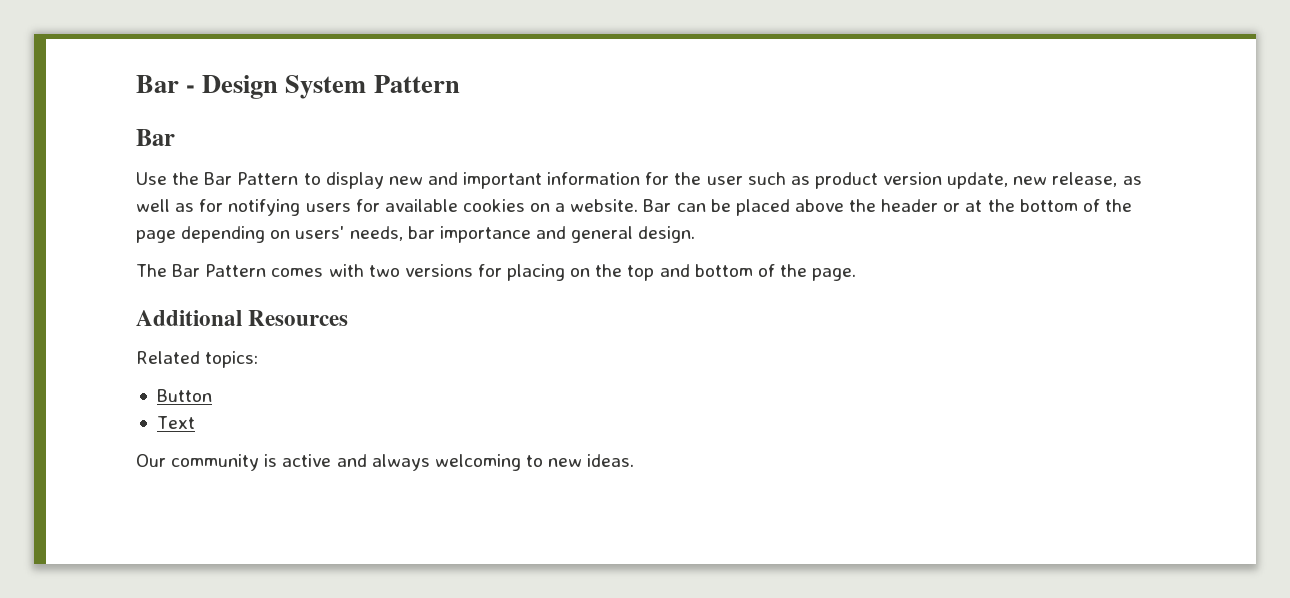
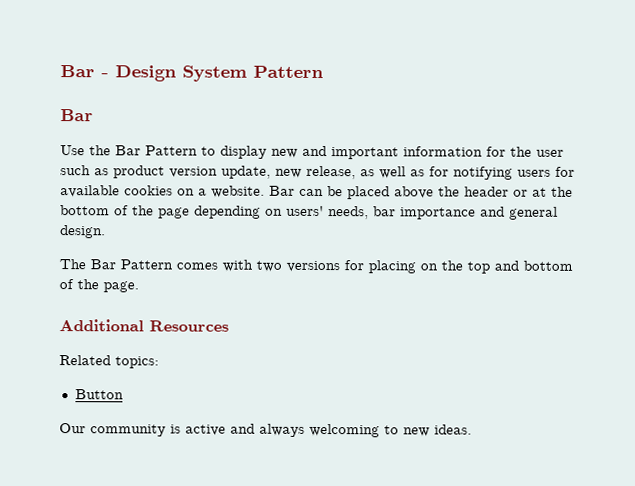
- Text

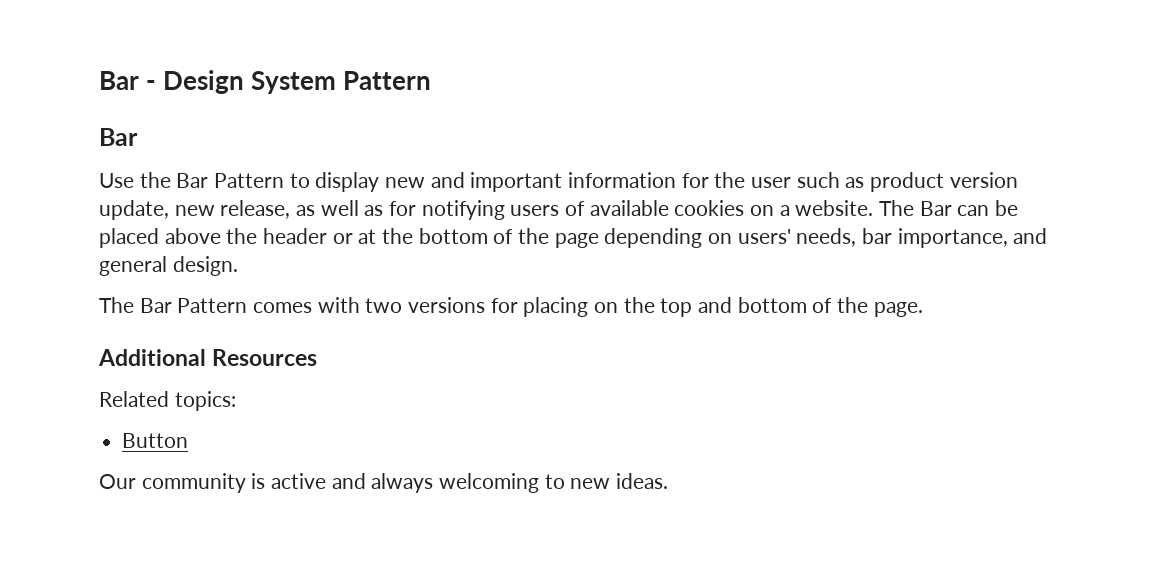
- Use the Bar Pattern to display new and important information for the user such as product version update, new release, as well as for notifying users for available cookies on a website.
+ Use the Bar Pattern to display new and important information for the user such as product version update, new release, as well as for notifying users of available cookies on a website.
- Bar can be placed above the header or at the bottom of the page depending on users' needs, bar importance and general design.
+ The Bar can be placed above the header or at the bottom of the page depending on users' needs, bar importance, and general design.

